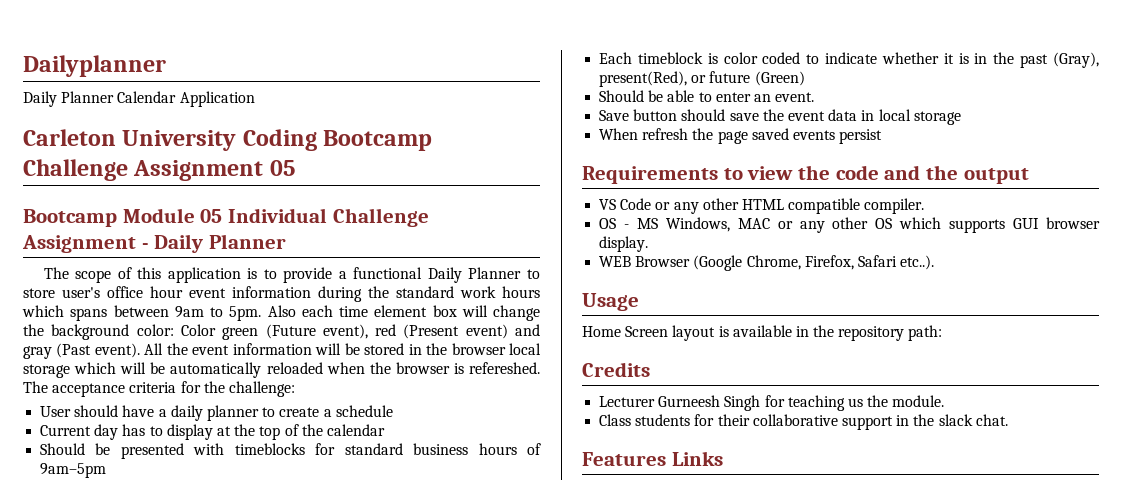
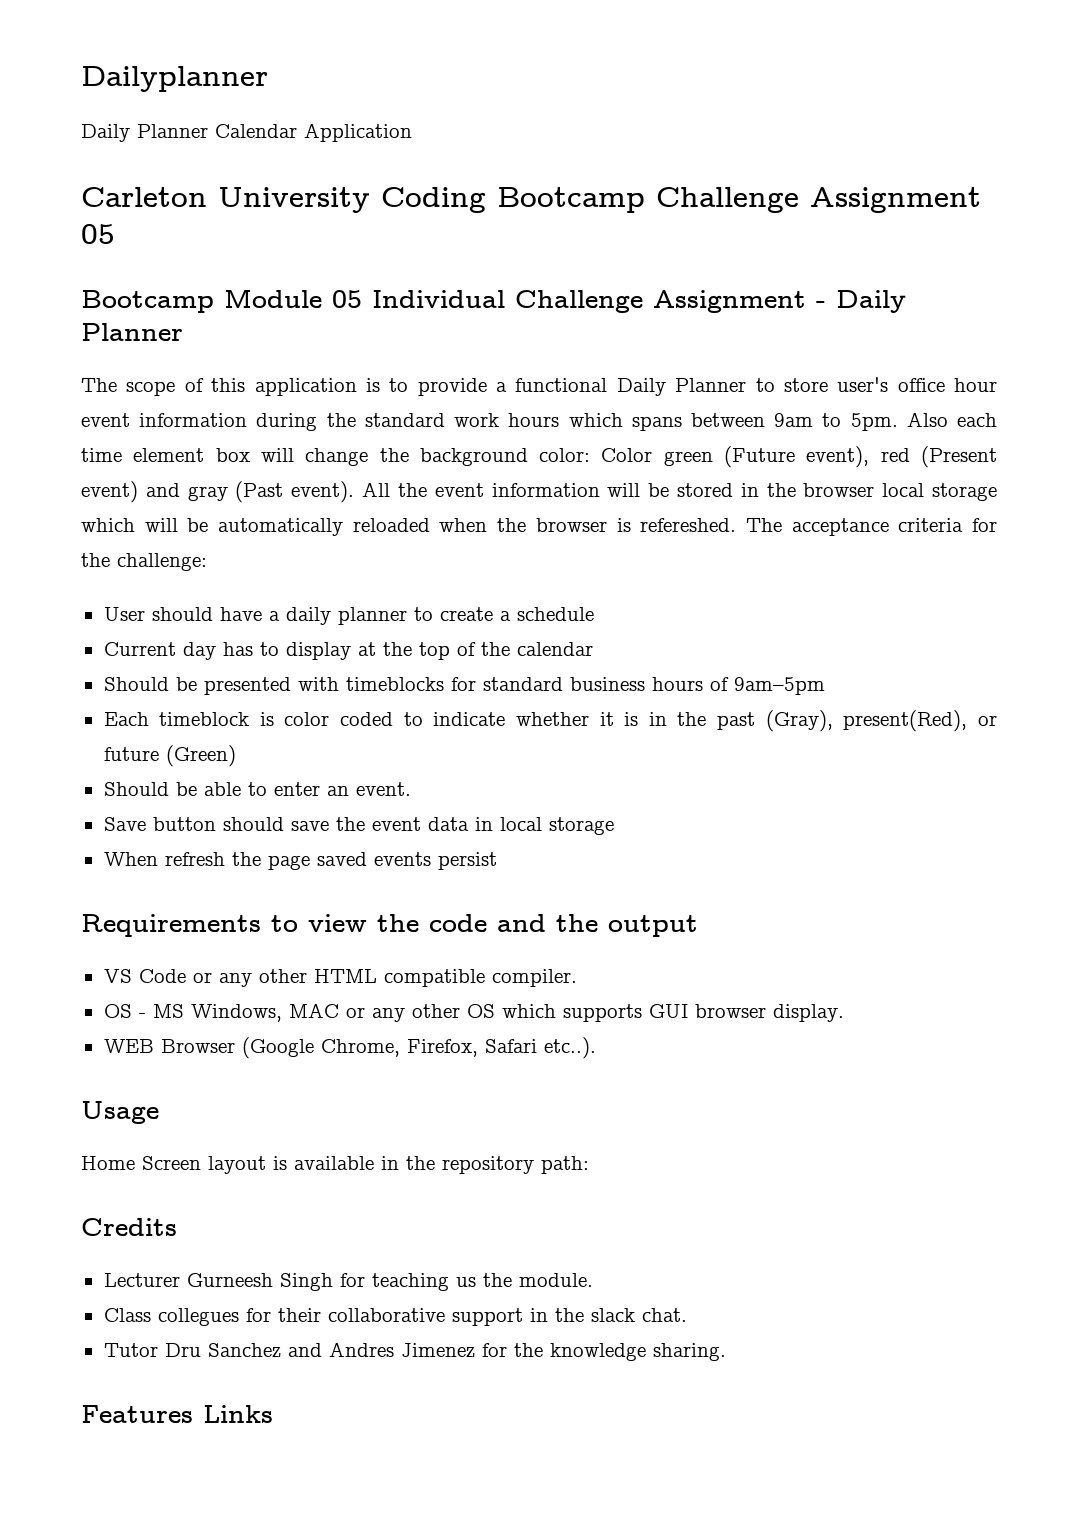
- Class students for their collaborative support in the slack chat.
+ Class collegues for their collaborative support in the slack chat.
+ Tutor Dru Sanchez and Andres Jimenez for the knowledge sharing.

